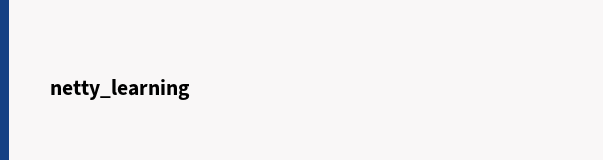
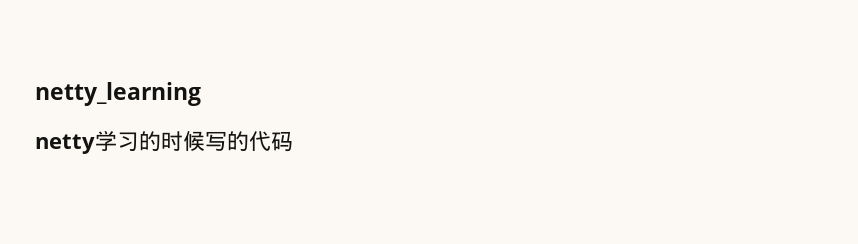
+ netty学习的时候写的代码

